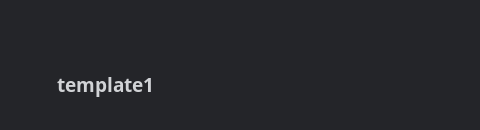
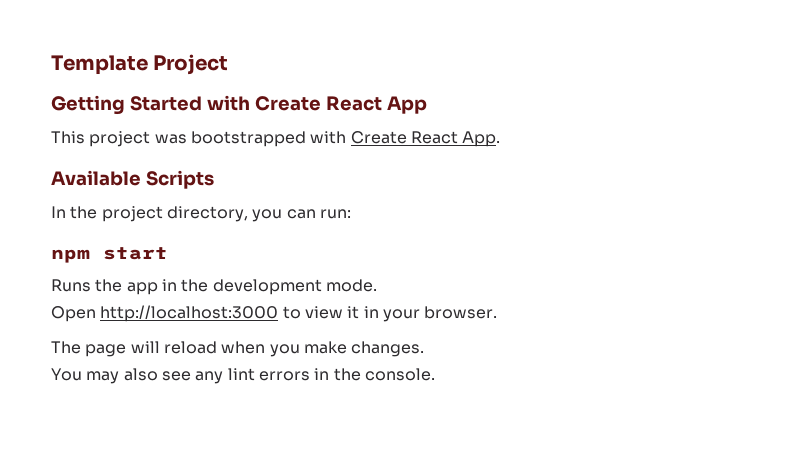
- template1
+ Template Project
+ Getting Started with Create React App
+ This project was bootstrapped with Create React App.
+ Available Scripts
+ In the project directory, you can run:
+ npm start
+ Runs the app in the development mode.
+ Open http://localhost:3000 to view it in your browser.
+ The page will reload when you make changes.
+ You may also see any lint errors in the console.

